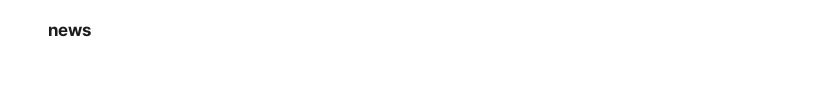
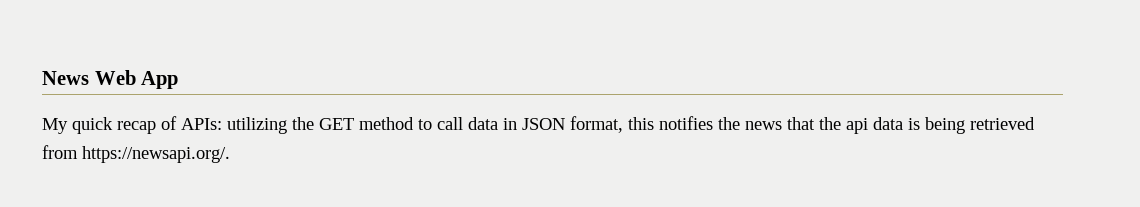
- news
+ News Web App
+ My quick recap of APIs: utilizing the GET method to call data in JSON format, this notifies the news that the api data is being retrieved from https://newsapi.org/.

